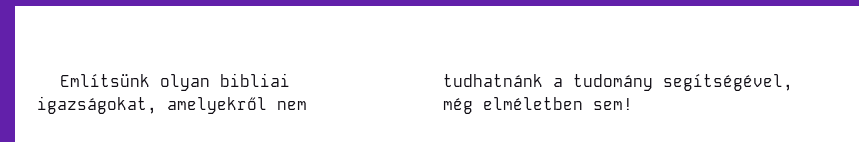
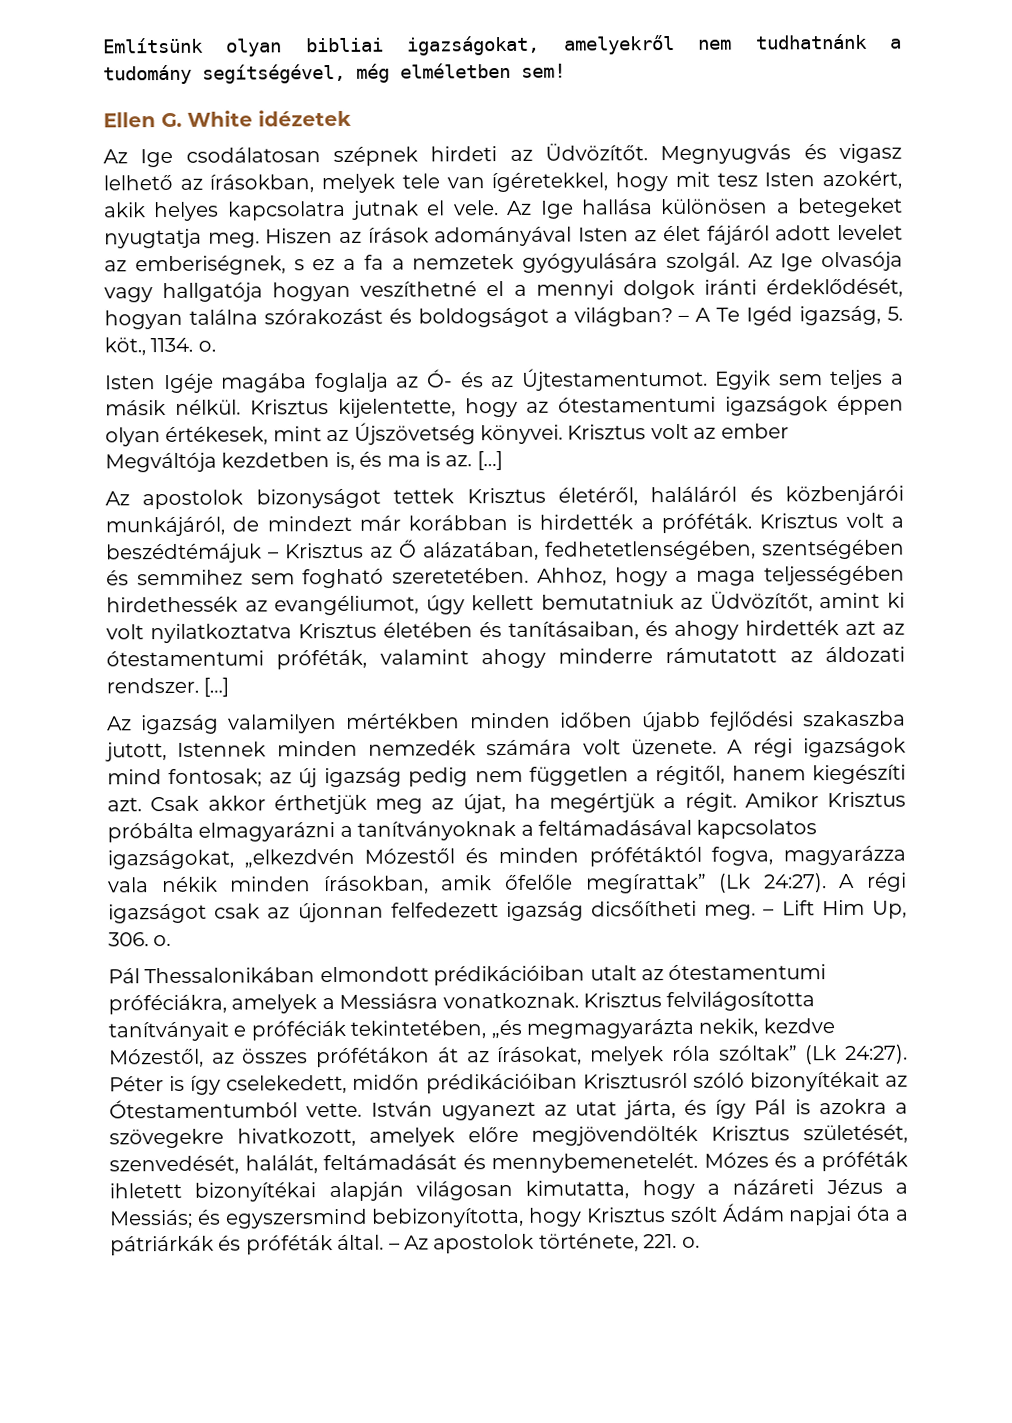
+ Ellen G. White idézetek
+ Az Ige csodálatosan szépnek hirdeti az Üdvözítőt. Megnyugvás és vigasz lelhető az írásokban, melyek tele van ígéretekkel, hogy mit tesz Isten azokért, akik helyes kapcsolatra jutnak el vele. Az Ige hallása különösen a betegeket nyugtatja meg. Hiszen az írások adományával Isten az élet fájáról adott levelet az emberiségnek, s ez a fa a nemzetek gyógyulására szolgál. Az Ige olvasója vagy hallgatója hogyan veszíthetné el a mennyi dolgok iránti érdeklődését, hogyan találna szórakozást és boldogságot a világban? – A Te Igéd igazság, 5. köt., 1134. o.
+ Isten Igéje magába foglalja az Ó- és az Újtestamentumot. Egyik sem teljes a másik nélkül. Krisztus kijelentette, hogy az ótestamentumi igazságok éppen olyan értékesek, mint az Újszövetség könyvei. Krisztus volt az ember Megváltója kezdetben is, és ma is az. […]
+ Az apostolok bizonyságot tettek Krisztus életéről, haláláról és közbenjárói munkájáról, de mindezt már korábban is hirdették a próféták. Krisztus volt a beszédtémájuk – Krisztus az Ő alázatában, fedhetetlenségében, szentségében és semmihez sem fogható szeretetében. Ahhoz, hogy a maga teljességében hirdethessék az evangéliumot, úgy kellett bemutatniuk az Üdvözítőt, amint ki volt nyilatkoztatva Krisztus életében és tanításaiban, és ahogy hirdették azt az ótestamentumi próféták, valamint ahogy minderre rámutatott az áldozati rendszer. […]
+ Az igazság valamilyen mértékben minden időben újabb fejlődési szakaszba jutott, Istennek minden nemzedék számára volt üzenete. A régi igazságok mind fontosak; az új igazság pedig nem független a régitől, hanem kiegészíti azt. Csak akkor érthetjük meg az újat, ha megértjük a régit. Amikor Krisztus próbálta elmagyarázni a tanítványoknak a feltámadásával kapcsolatos igazságokat, „elkezdvén Mózestől és minden prófétáktól fogva, magyarázza vala nékik minden írásokban, amik őfelőle megírattak” (Lk 24:27). A régi igazságot csak az újonnan felfedezett igazság dicsőítheti meg. – Lift Him Up, 306. o.
+ Pál Thessalonikában elmondott prédikációiban utalt az ótestamentumi próféciákra, amelyek a Messiásra vonatkoznak. Krisztus felvilágosította tanítványait e próféciák tekintetében, „és megmagyarázta nekik, kezdve Mózestől, az összes prófétákon át az írásokat, melyek róla szóltak” (Lk 24:27). Péter is így cselekedett, midőn prédikációiban Krisztusról szóló bizonyítékait az Ótestamentumból vette. István ugyanezt az utat járta, és így Pál is azokra a szövegekre hivatkozott, amelyek előre megjövendölték Krisztus születését, szenvedését, halálát, feltámadását és mennybemenetelét. Mózes és a próféták ihletett bizonyítékai alapján világosan kimutatta, hogy a názáreti Jézus a Messiás; és egyszersmind bebizonyította, hogy Krisztus szólt Ádám napjai óta a pátriárkák és próféták által. – Az apostolok története, 221. o.

